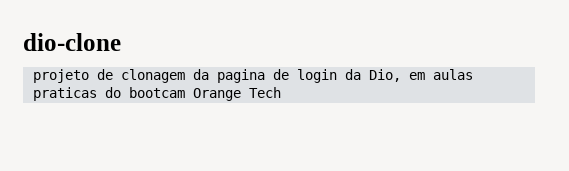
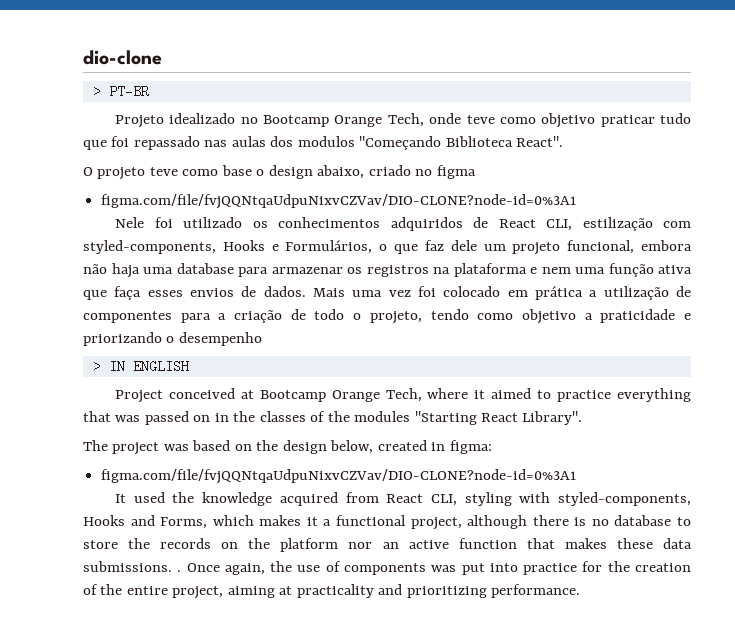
- projeto de clonagem da pagina de login da Dio, em aulas praticas do bootcam Orange Tech
+ > PT-BR
+ Projeto idealizado no Bootcamp Orange Tech, onde teve como objetivo praticar tudo que foi repassado nas aulas dos modulos "Começando Biblioteca React".
+ O projeto teve como base o design abaixo, criado no figma
+ figma.com/file/fvjQQNtqaUdpuNixvCZVav/DIO-CLONE?node-id=0%3A1
+ Nele foi utilizado os conhecimentos adquiridos de React CLI, estilização com styled-components, Hooks e Formulários, o que faz dele um projeto funcional, embora não haja uma database para armazenar os registros na plataforma e nem uma função ativa que faça esses envios de dados. Mais uma vez foi colocado em prática a utilização de componentes para a criação de todo o projeto, tendo como objetivo a praticidade e priorizando o desempenho
+ > IN ENGLISH
+ Project conceived at Bootcamp Orange Tech, where it aimed to practice everything that was passed on in the classes of the modules "Starting React Library".
+ The project was based on the design below, created in figma:
+ figma.com/file/fvjQQNtqaUdpuNixvCZVav/DIO-CLONE?node-id=0%3A1
+ It used the knowledge acquired from React CLI, styling with styled-components, Hooks and Forms, which makes it a functional project, although there is no database to store the records on the platform nor an active function that makes these data submissions. . Once again, the use of components was put into practice for the creation of the entire project, aiming at practicality and prioritizing performance.

